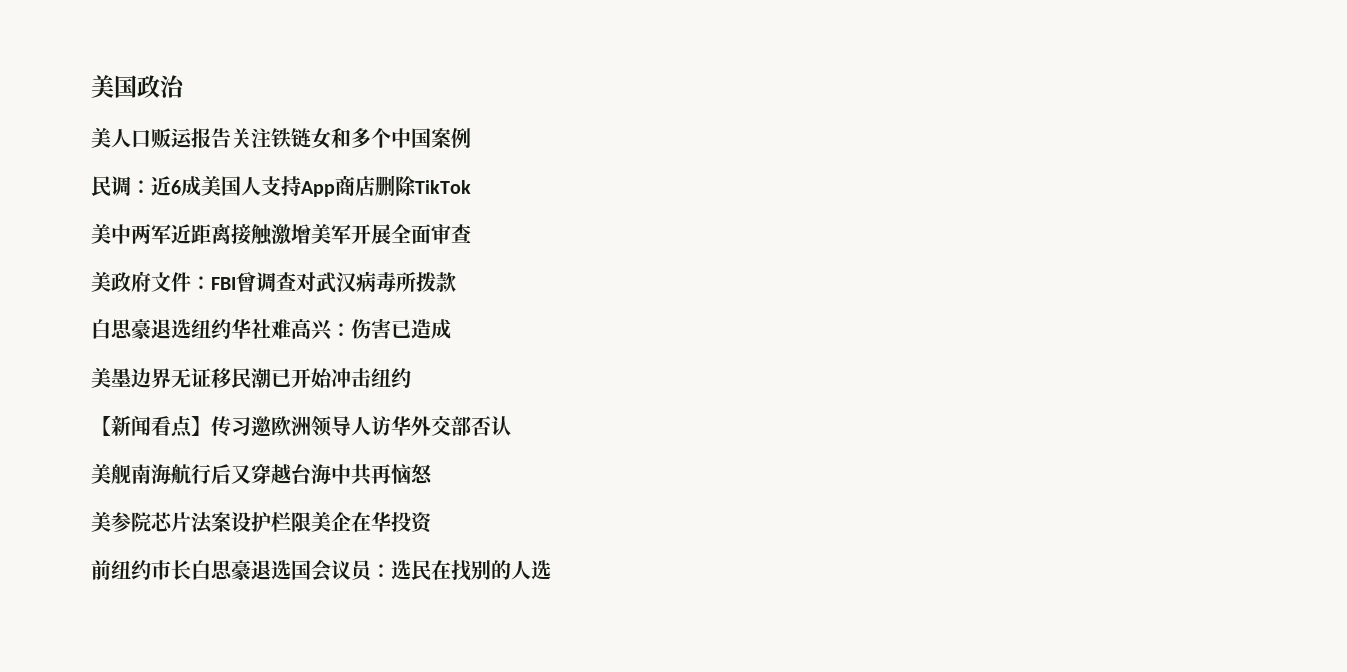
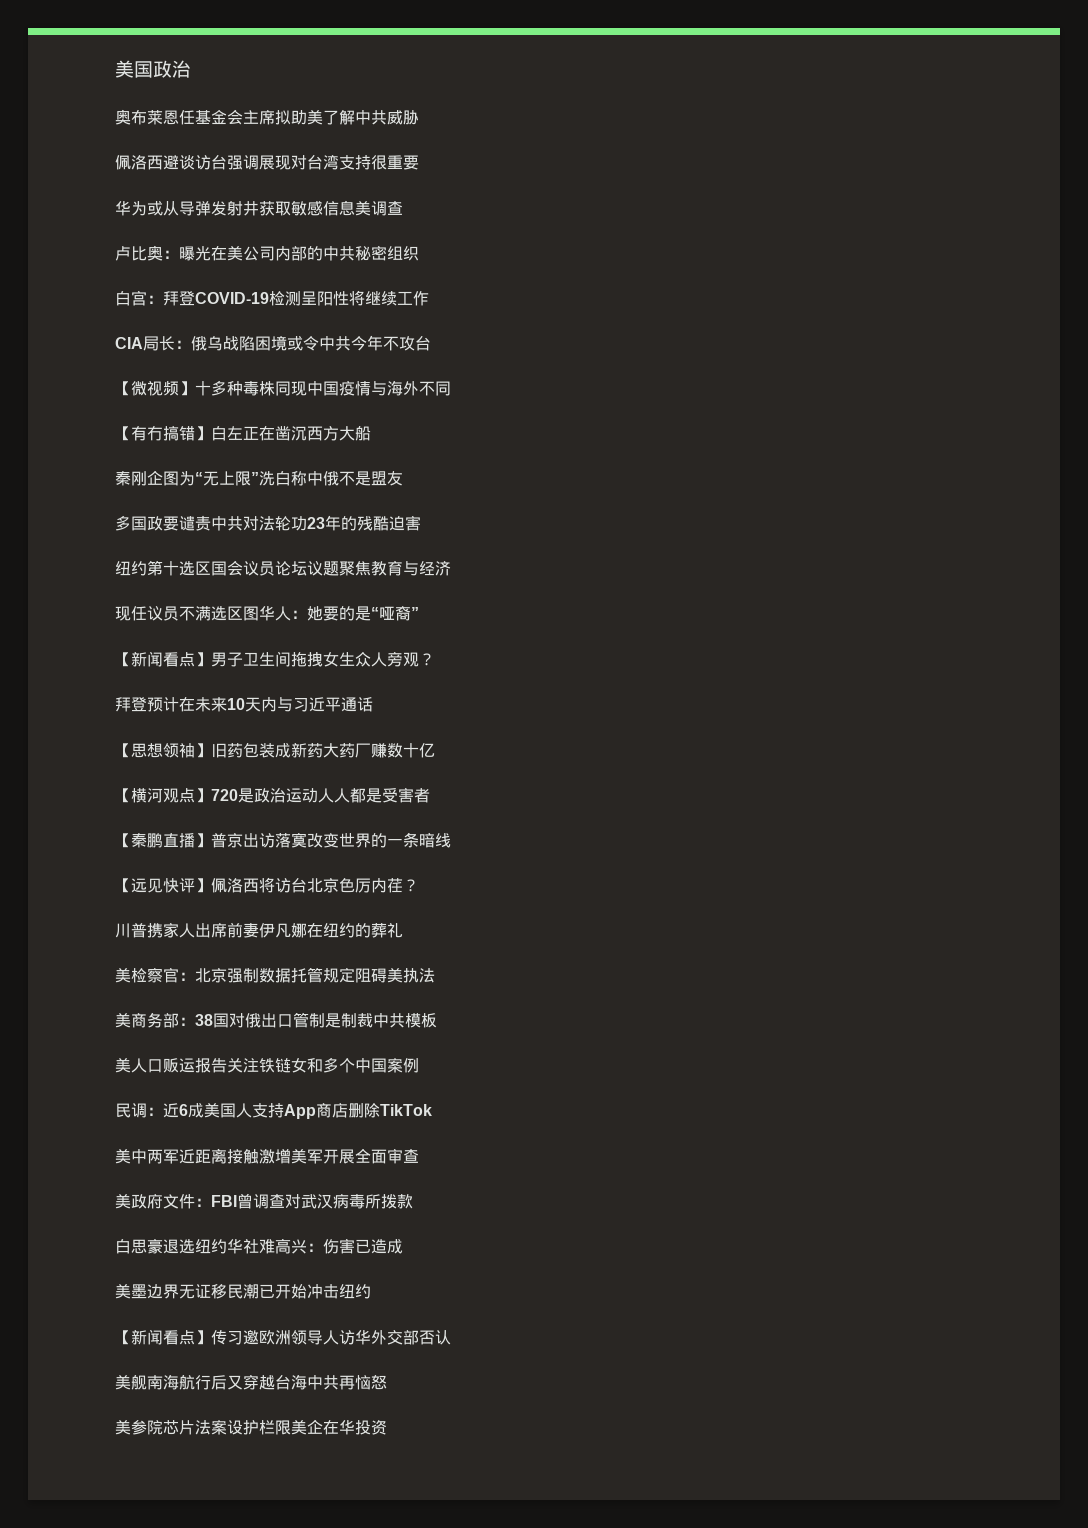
+ 奥布莱恩任基金会主席拟助美了解中共威胁
+ 佩洛西避谈访台强调展现对台湾支持很重要
+ 华为或从导弹发射井获取敏感信息美调查
+ 卢比奥：曝光在美公司内部的中共秘密组织
+ 白宫：拜登COVID-19检测呈阳性将继续工作
+ CIA局长：俄乌战陷困境或令中共今年不攻台
+ 【微视频】十多种毒株同现中国疫情与海外不同
+ 【有冇搞错】白左正在凿沉西方大船
+ 秦刚企图为“无上限”洗白称中俄不是盟友
+ 多国政要谴责中共对法轮功23年的残酷迫害
+ 纽约第十选区国会议员论坛议题聚焦教育与经济
+ 现任议员不满选区图华人：她要的是“哑裔”
+ 【新闻看点】男子卫生间拖拽女生众人旁观？
+ 拜登预计在未来10天内与习近平通话
+ 【思想领袖】旧药包装成新药大药厂赚数十亿
+ 【横河观点】720是政治运动人人都是受害者
+ 【秦鹏直播】普京出访落寞改变世界的一条暗线
+ 【远见快评】佩洛西将访台北京色厉内荏？
+ 川普携家人出席前妻伊凡娜在纽约的葬礼
+ 美检察官：北京强制数据托管规定阻碍美执法
+ 美商务部：38国对俄出口管制是制裁中共模板
- 前纽约市长白思豪退选国会议员：选民在找别的人选

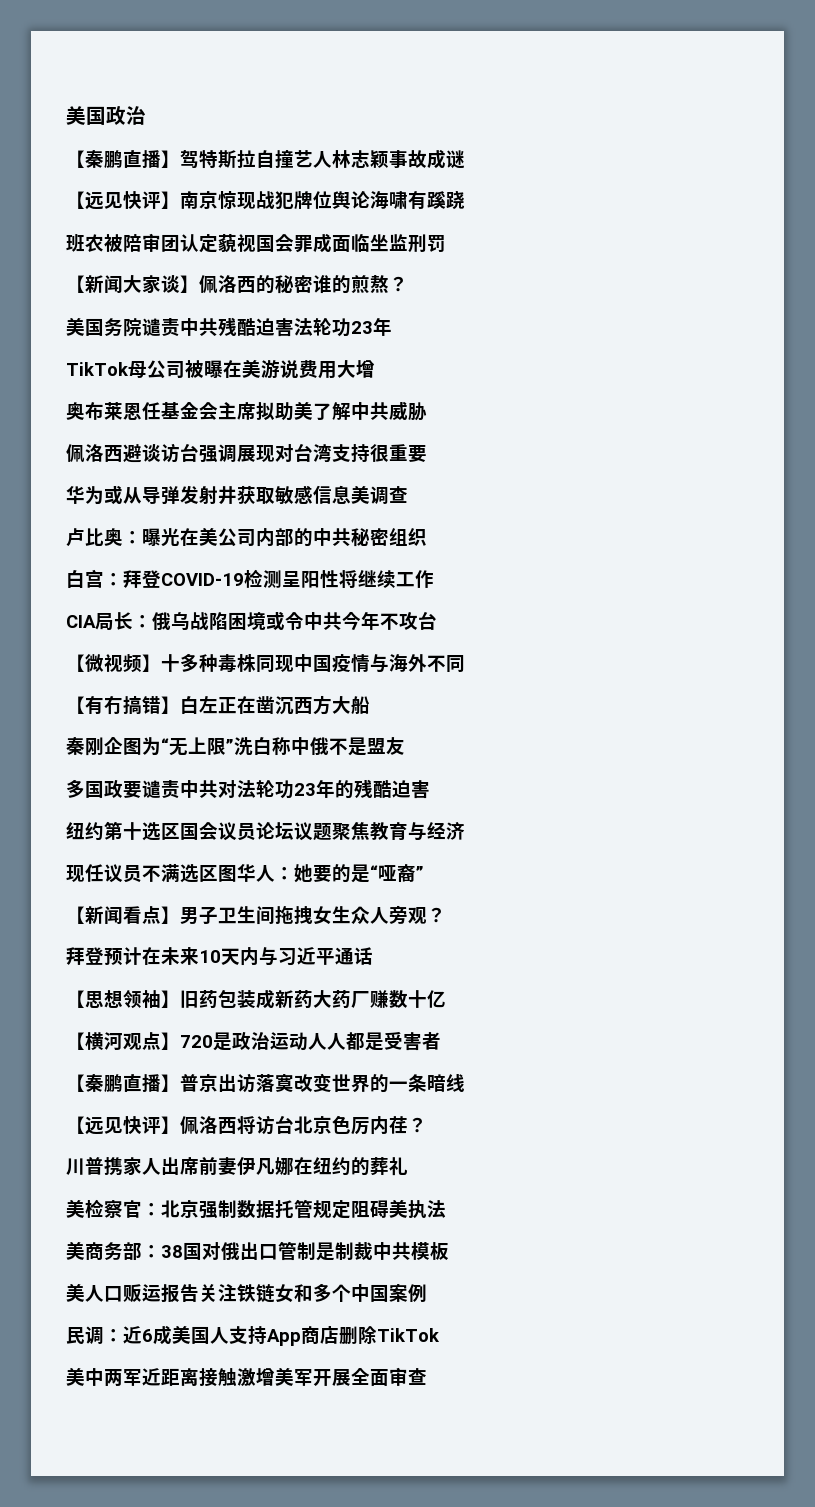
+ 【秦鹏直播】驾特斯拉自撞艺人林志颖事故成谜
+ 【远见快评】南京惊现战犯牌位舆论海啸有蹊跷
+ 班农被陪审团认定藐视国会罪成面临坐监刑罚
+ 【新闻大家谈】佩洛西的秘密谁的煎熬？
+ 美国务院谴责中共残酷迫害法轮功23年
+ TikTok母公司被曝在美游说费用大增
- 美政府文件：FBI曾调查对武汉病毒所拨款
- 白思豪退选纽约华社难高兴：伤害已造成
- 美墨边界无证移民潮已开始冲击纽约
- 【新闻看点】传习邀欧洲领导人访华外交部否认
- 美舰南海航行后又穿越台海中共再恼怒
- 美参院芯片法案设护栏限美企在华投资

